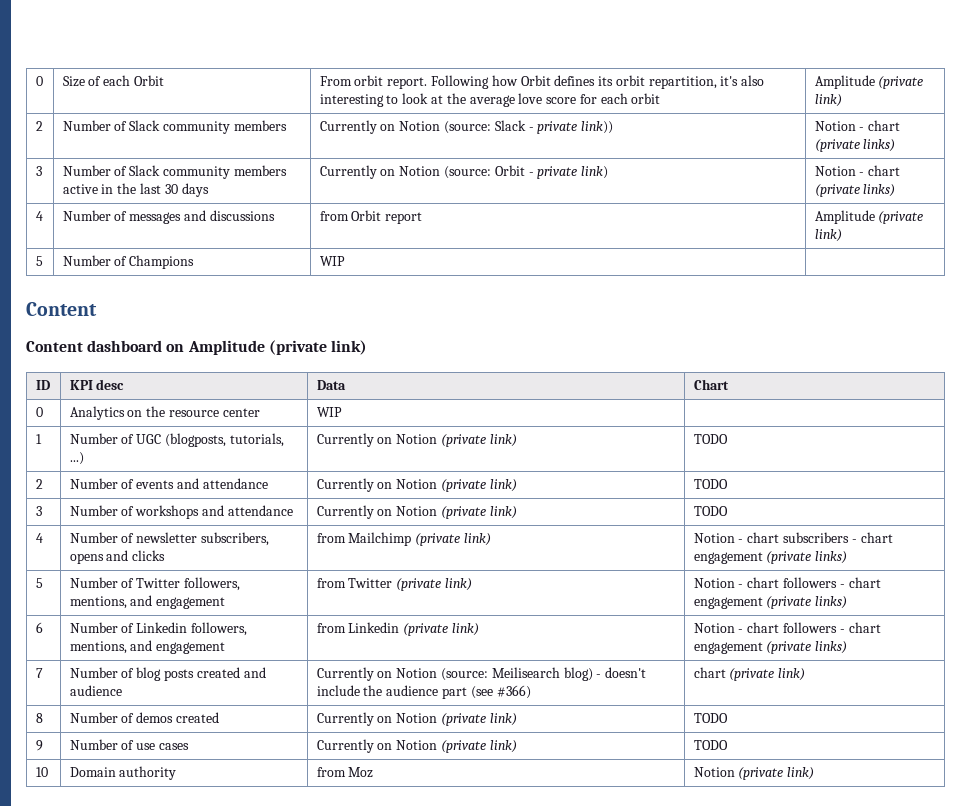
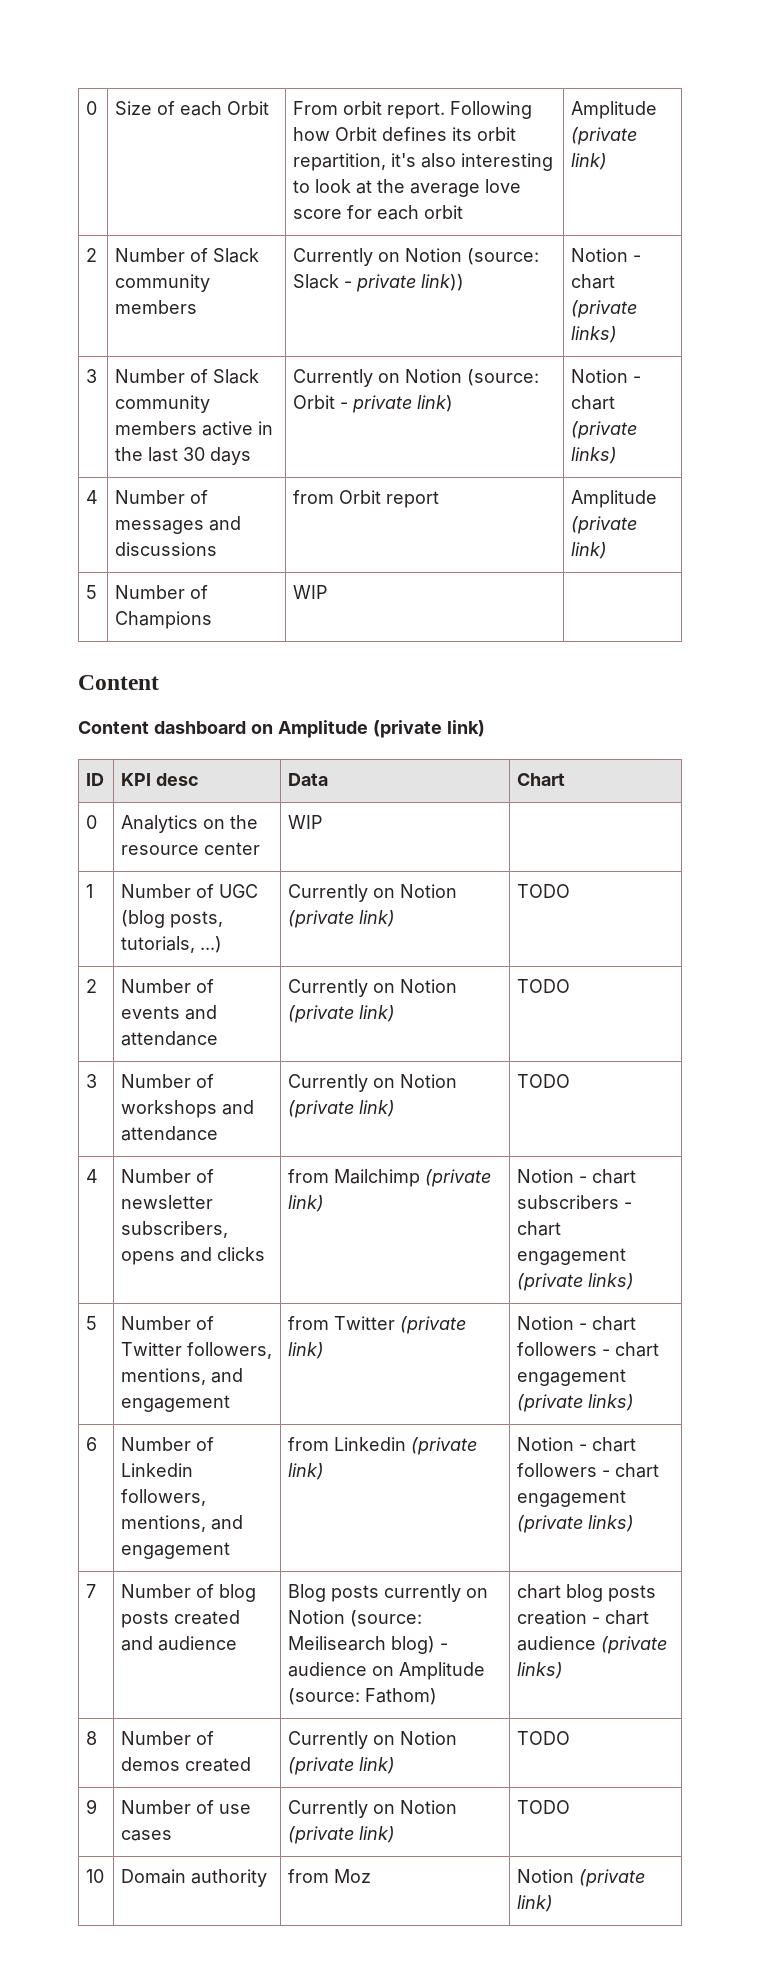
- 1 | Number of UGC (blogposts, tutorials, ...) | Currently on Notion (private link) | TODO
+ 1 | Number of UGC (blog posts, tutorials, ...) | Currently on Notion (private link) | TODO
- 7 | Number of blog posts created and audience | Currently on Notion (source: Meilisearch blog) - doesn't include the audience part (see #366) | chart (private link)
+ 7 | Number of blog posts created and audience | Blog posts currently on Notion (source: Meilisearch blog) - audience on Amplitude (source: Fathom) | chart blog posts creation - chart audience (private links)

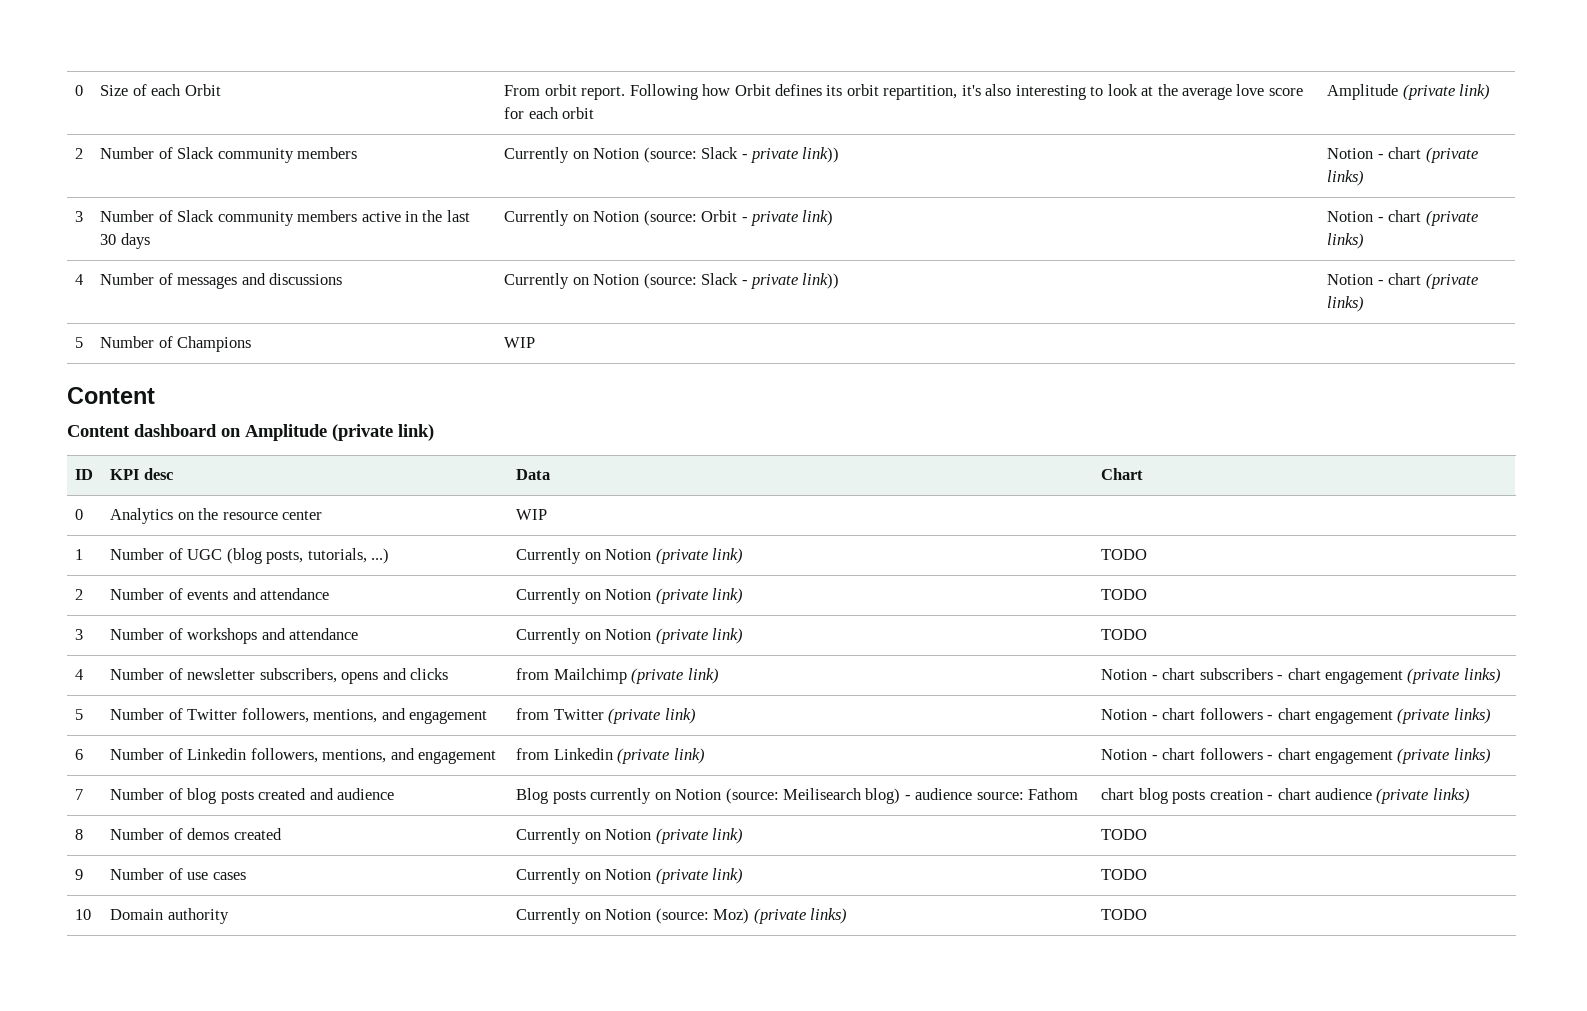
- 4 | Number of messages and discussions | from Orbit report | Amplitude (private link)
+ 4 | Number of messages and discussions | Currently on Notion (source: Slack - private link)) | Notion - chart (private links)
- 7 | Number of blog posts created and audience | Blog posts currently on Notion (source: Meilisearch blog) - audience on Amplitude (source: Fathom) | chart blog posts creation - chart audience (private links)
+ 7 | Number of blog posts created and audience | Blog posts currently on Notion (source: Meilisearch blog) - audience source: Fathom | chart blog posts creation - chart audience (private links)
- 10 | Domain authority | from Moz | Notion (private link)
+ 10 | Domain authority | Currently on Notion (source: Moz) (private links) | TODO

